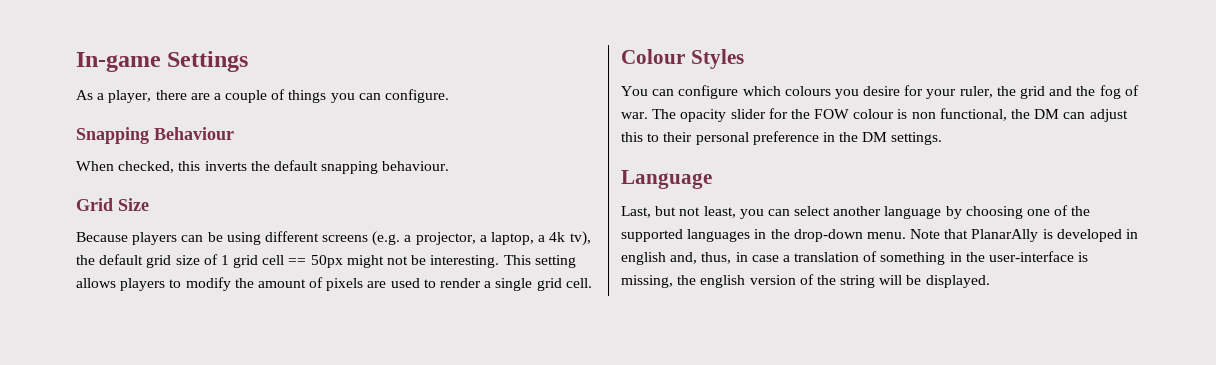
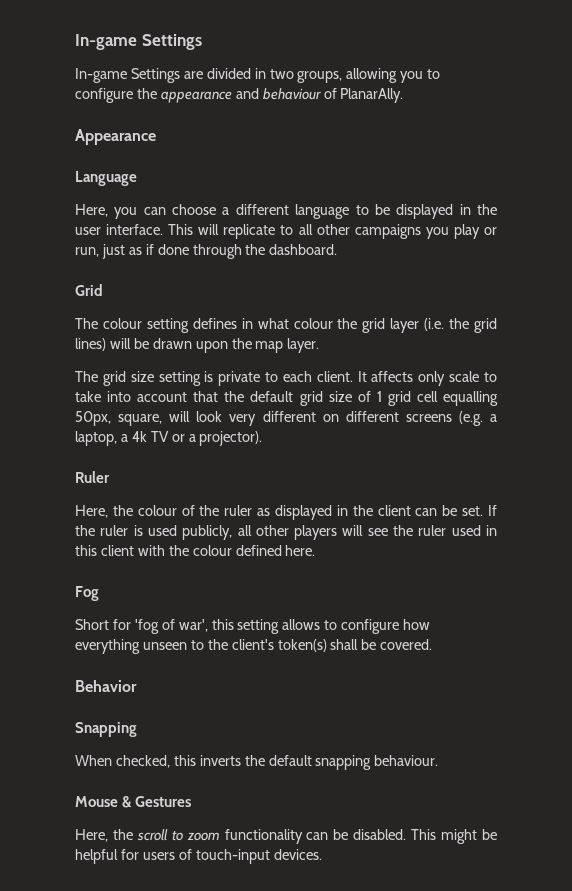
- As a player, there are a couple of things you can configure.
+ In-game Settings are divided in two groups, allowing you to configure the appearance and behaviour of PlanarAlly.
+ Appearance
+ Language
+ Here, you can choose a different language to be displayed in the user interface. This will replicate to all other campaigns you play or run, just as if done through the dashboard.
+ Grid
+ The colour setting defines in what colour the grid layer (i.e. the grid lines) will be drawn upon the map layer.
+ The grid size setting is private to each client. It affects only scale to take into account that the default grid size of 1 grid cell equalling 50px, square, will look very different on different screens (e.g. a laptop, a 4k TV or a projector).
+ Ruler
+ Here, the colour of the ruler as displayed in the client can be set. If the ruler is used publicly, all other players will see the ruler used in this client with the colour defined here.
+ Fog
+ Short for 'fog of war', this setting allows to configure how everything unseen to the client's token(s) shall be covered.
+ Behavior
- Snapping Behaviour
+ Snapping
- Grid Size
- Because players can be using different screens (e.g. a projector, a laptop, a 4k tv), the default grid size of 1 grid cell == 50px might not be interesting. This setting allows players to modify the amount of pixels are used to render a single grid cell.
- Colour Styles
- You can configure which colours you desire for your ruler, the grid and the fog of war. The opacity slider for the FOW colour is non functional, the DM can adjust this to their personal preference in the DM settings.
- Language
- Last, but not least, you can select another language by choosing one of the supported languages in the drop-down menu. Note that PlanarAlly is developed in english and, thus, in case a translation of something in the user-interface is missing, the english version of the string will be displayed.
+ Mouse & Gestures
+ Here, the scroll to zoom functionality can be disabled. This might be helpful for users of touch-input devices.

